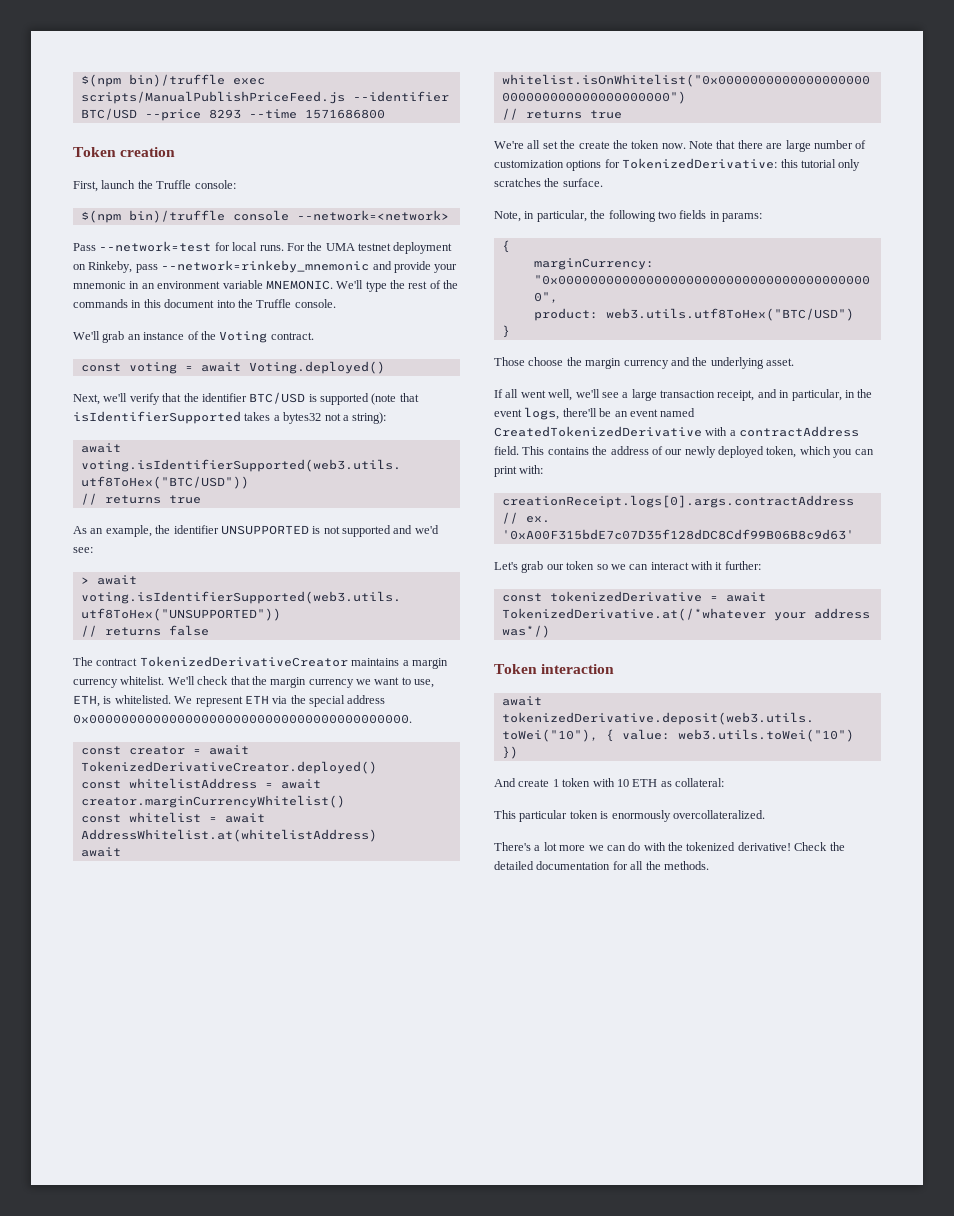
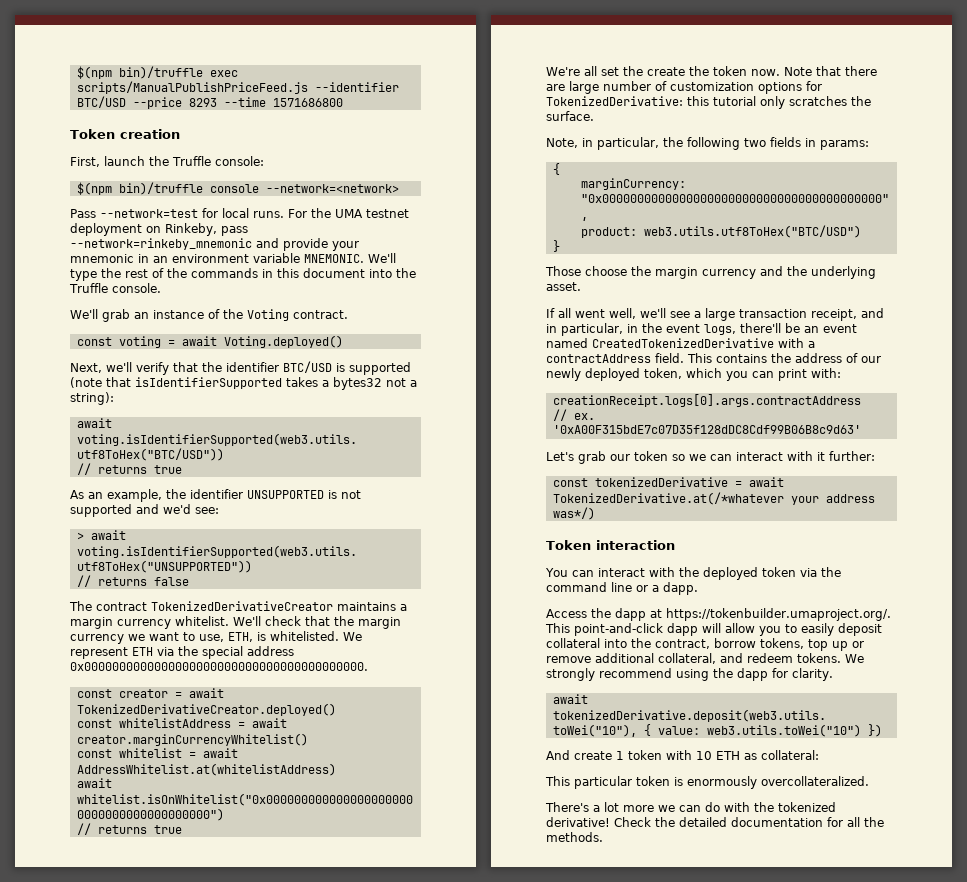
+ You can interact with the deployed token via the command line or a dapp.
+ Access the dapp at https://tokenbuilder.umaproject.org/. This point-and-click dapp will allow you to easily deposit collateral into the contract, borrow tokens, top up or remove additional collateral, and redeem tokens. We strongly recommend using the dapp for clarity.

